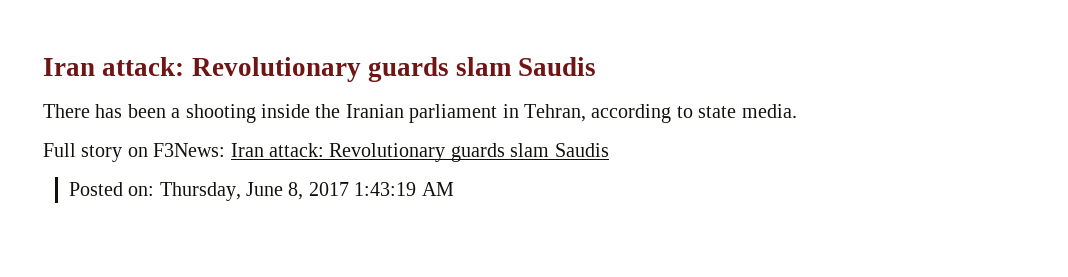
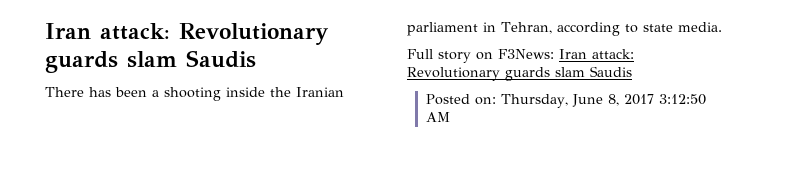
- Posted on: Thursday, June 8, 2017 1:43:19 AM
+ Posted on: Thursday, June 8, 2017 3:12:50 AM

